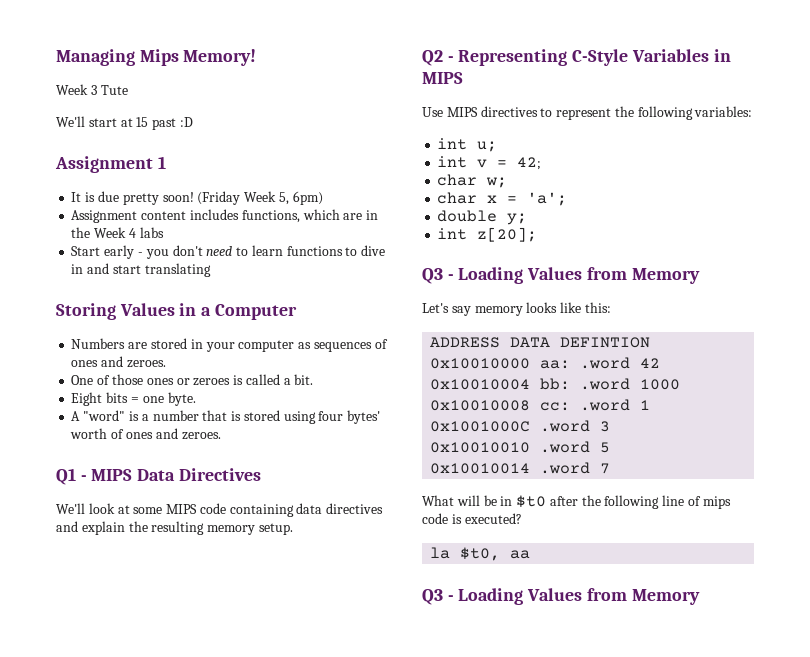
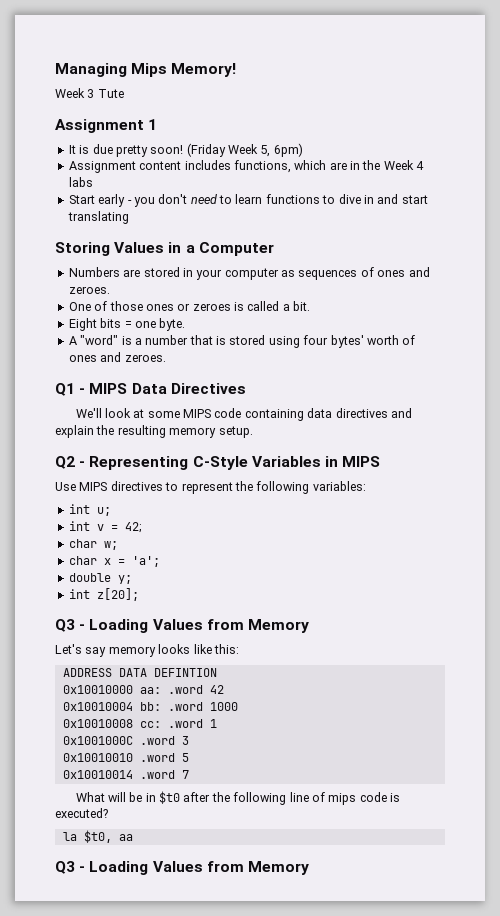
- We'll start at 15 past :D

